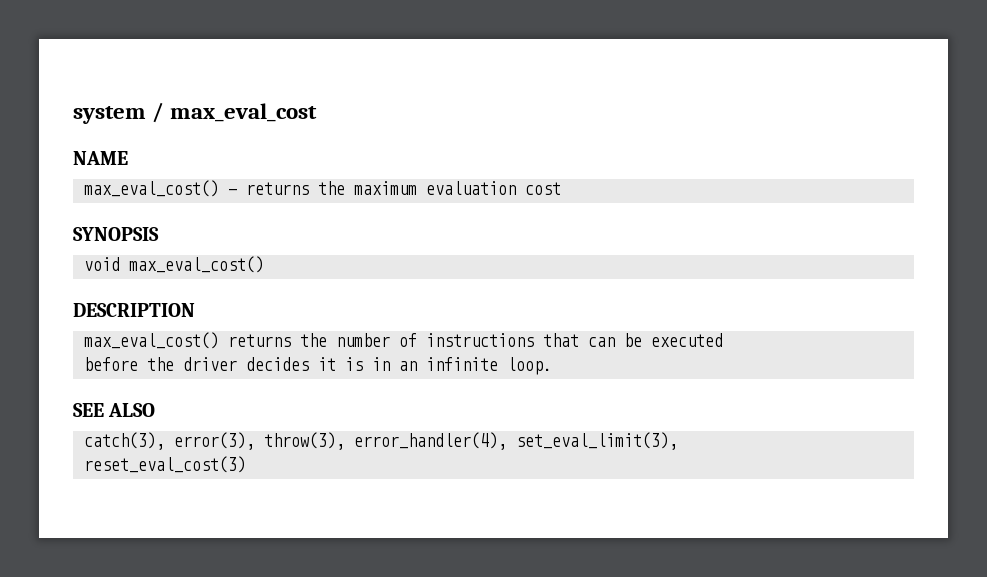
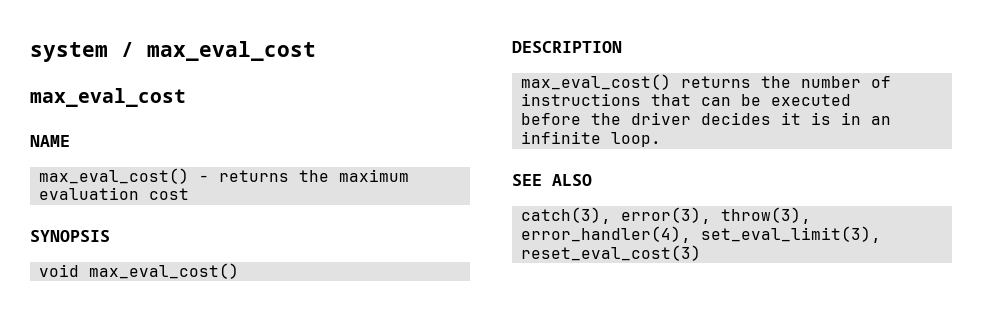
  system / max_eval_cost
+ max_eval_cost

